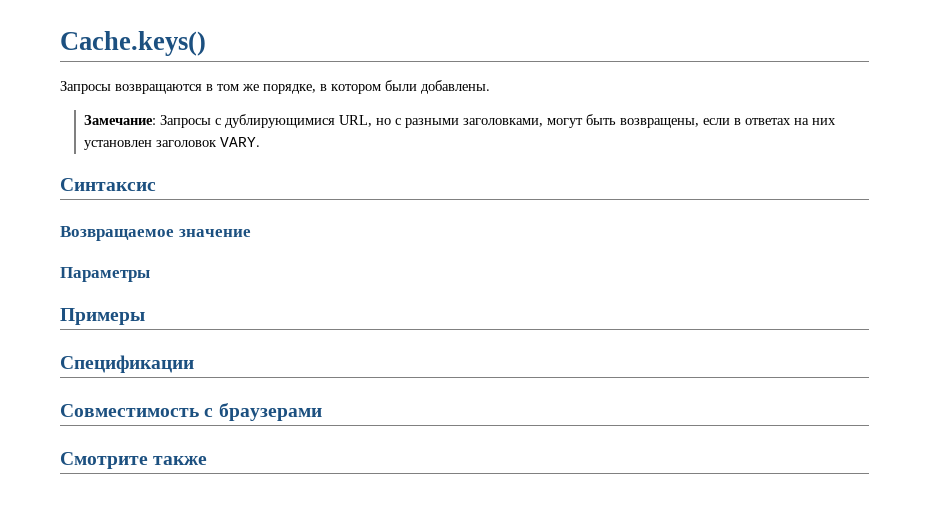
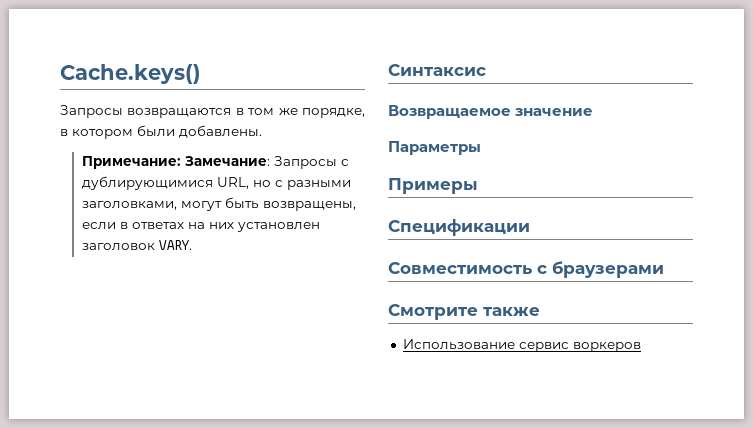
- Замечание: Запросы с дублирующимися URL, но с разными заголовками, могут быть возвращены, если в ответах на них установлен заголовок VARY.
+ Примечание: Замечание: Запросы с дублирующимися URL, но с разными заголовками, могут быть возвращены, если в ответах на них установлен заголовок VARY.
+ Использование сервис воркеров

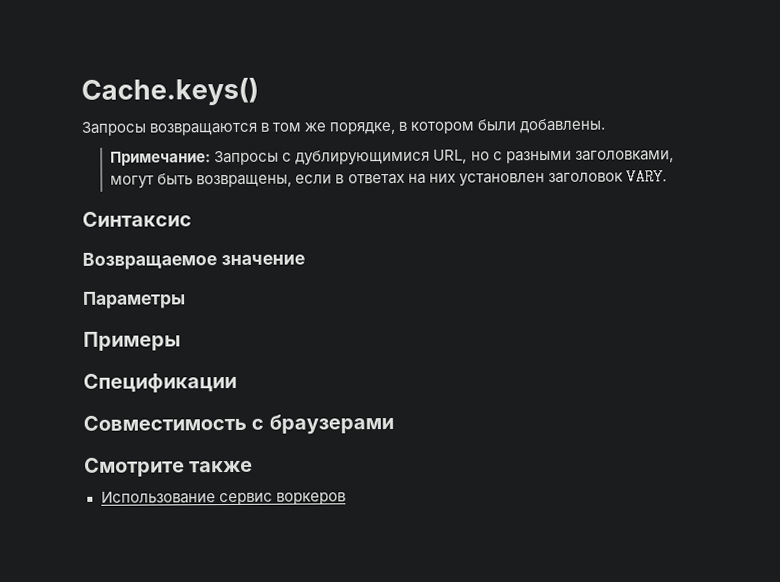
- Примечание: Замечание: Запросы с дублирующимися URL, но с разными заголовками, могут быть возвращены, если в ответах на них установлен заголовок VARY.
+ Примечание: Запросы с дублирующимися URL, но с разными заголовками, могут быть возвращены, если в ответах на них установлен заголовок VARY.

